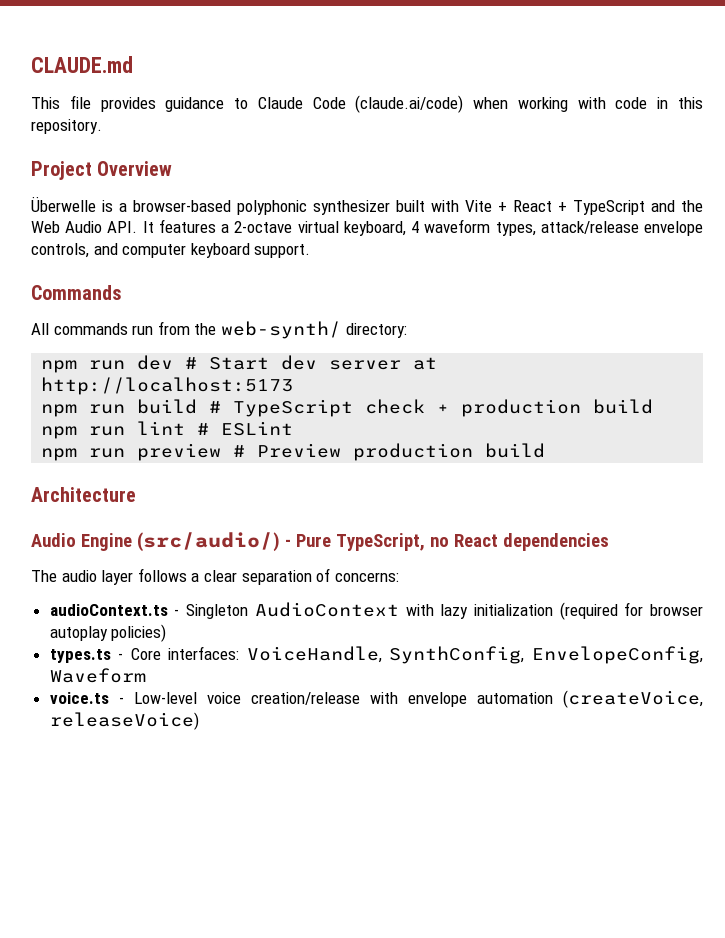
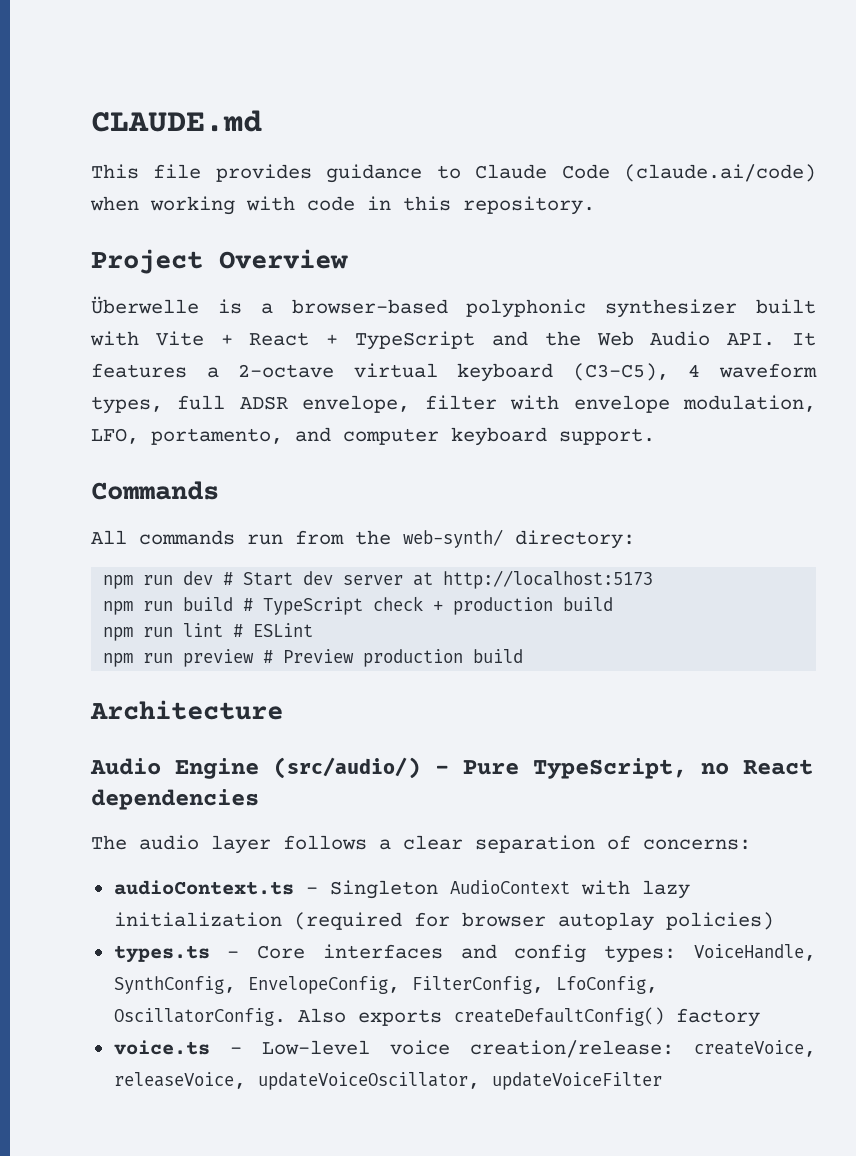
- Überwelle is a browser-based polyphonic synthesizer built with Vite + React + TypeScript and the Web Audio API. It features a 2-octave virtual keyboard, 4 waveform types, attack/release envelope controls, and computer keyboard support.
+ Überwelle is a browser-based polyphonic synthesizer built with Vite + React + TypeScript and the Web Audio API. It features a 2-octave virtual keyboard (C3-C5), 4 waveform types, full ADSR envelope, filter with envelope modulation, LFO, portamento, and computer keyboard support.
- types.ts - Core interfaces: VoiceHandle, SynthConfig, EnvelopeConfig, Waveform
- voice.ts - Low-level voice creation/release with envelope automation (createVoice, releaseVoice)
+ types.ts - Core interfaces and config types: VoiceHandle, SynthConfig, EnvelopeConfig, FilterConfig, LfoConfig, OscillatorConfig. Also exports createDefaultConfig() factory
+ voice.ts - Low-level voice creation/release: createVoice, releaseVoice, updateVoiceOscillator, updateVoiceFilter

